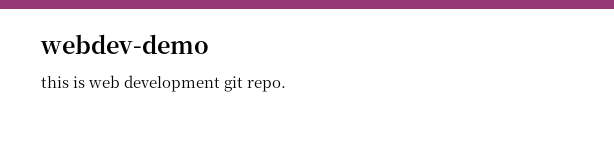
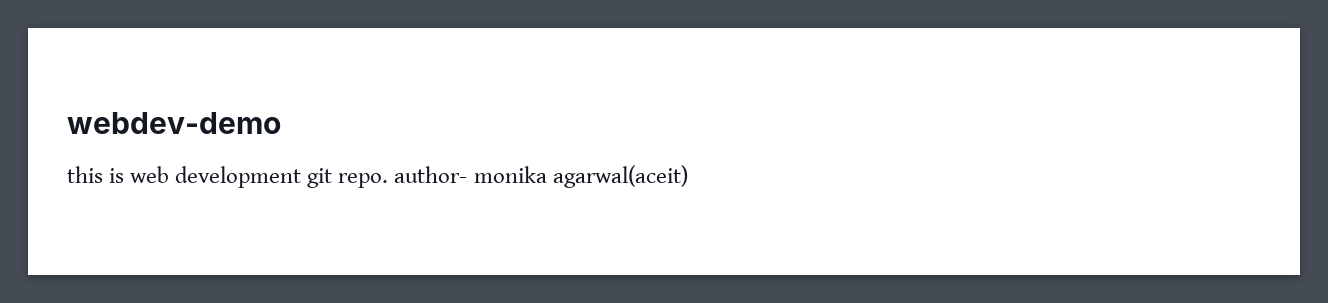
- this is web development git repo.
+ this is web development git repo. author- monika agarwal(aceit)

